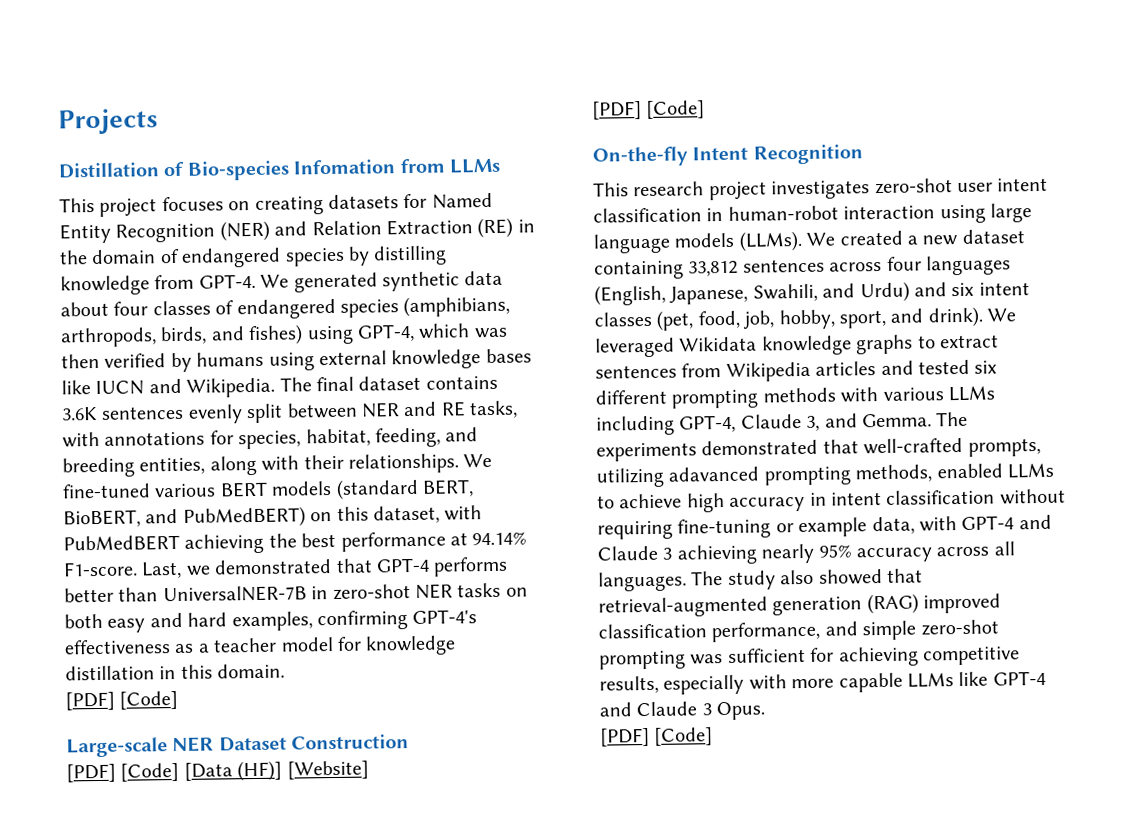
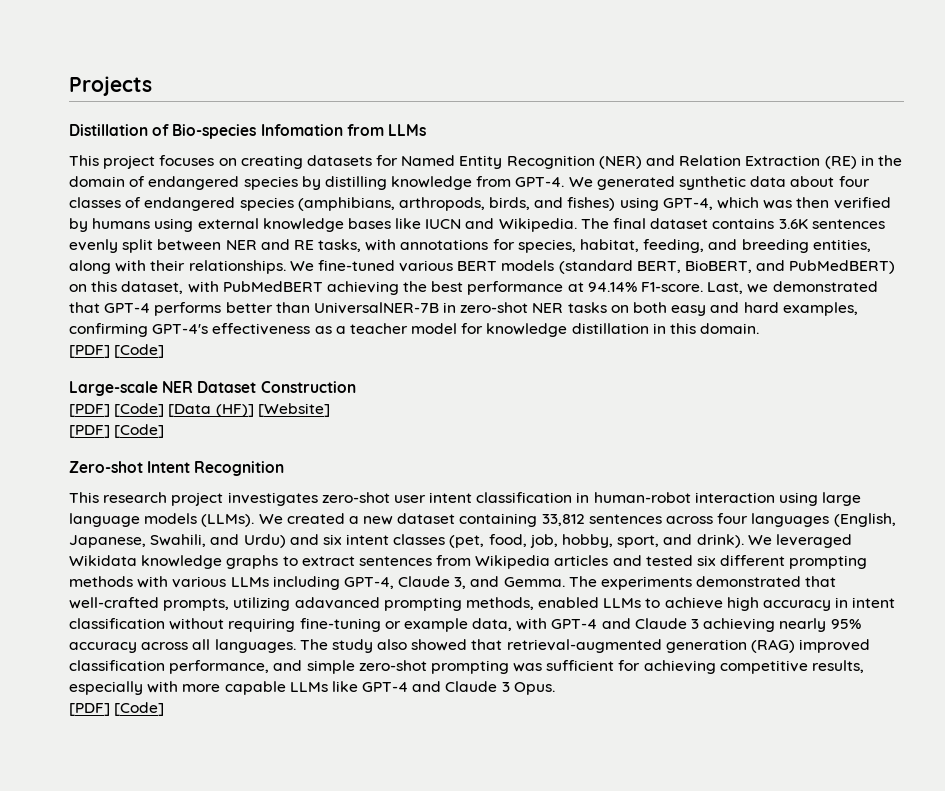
- On-the-fly Intent Recognition
+ Zero-shot Intent Recognition

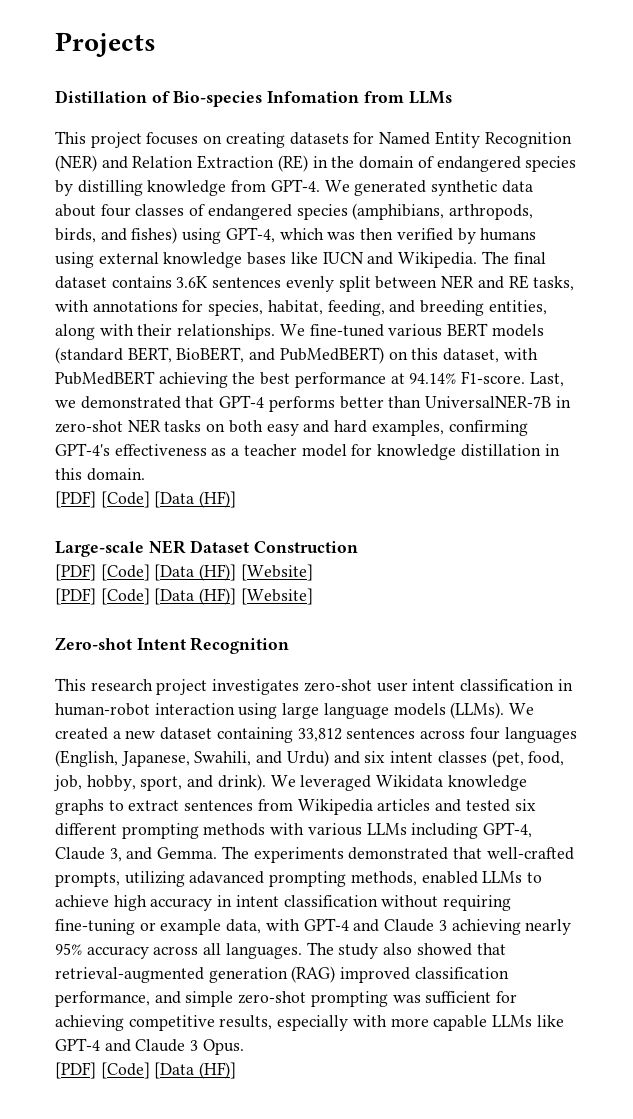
  Last, we demonstrated that GPT-4 performs better than UniversalNER-7B in zero-shot NER tasks on both easy and hard examples, confirming GPT-4's effectiveness as a teacher model for knowledge distillation in this domain.
- [PDF] [Code]
+ [PDF] [Code] [Data (HF)]
  Large-scale NER Dataset Construction
  [PDF] [Code] [Data (HF)] [Website]
- [PDF] [Code]
+ [PDF] [Code] [Data (HF)] [Website]
  The study also showed that retrieval-augmented generation (RAG) improved classification performance, and simple zero-shot prompting was sufficient for achieving competitive results, especially with more capable LLMs like GPT-4 and Claude 3 Opus.
- [PDF] [Code]
+ [PDF] [Code] [Data (HF)]

